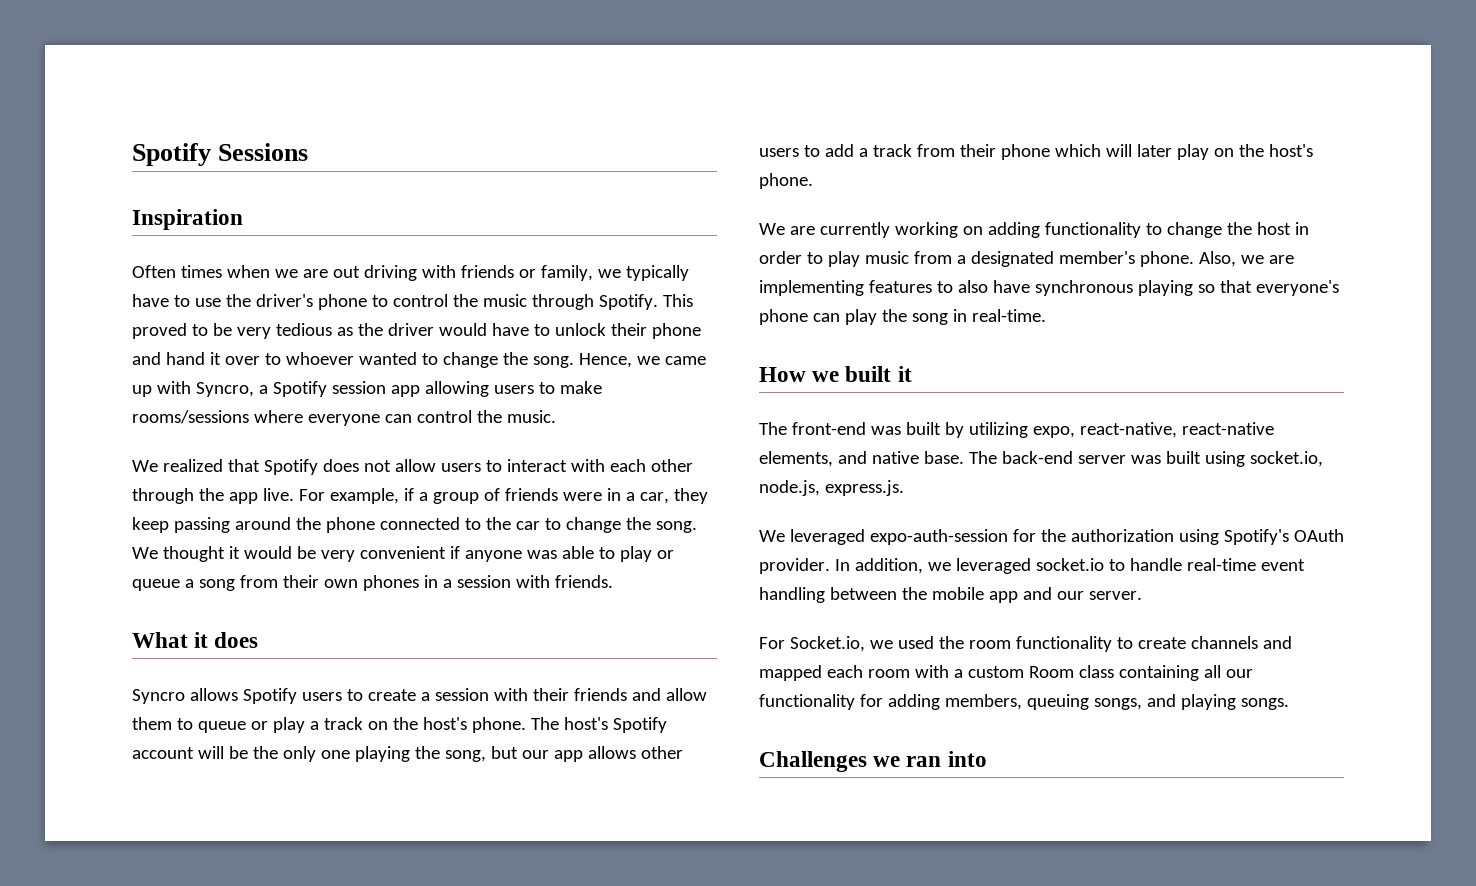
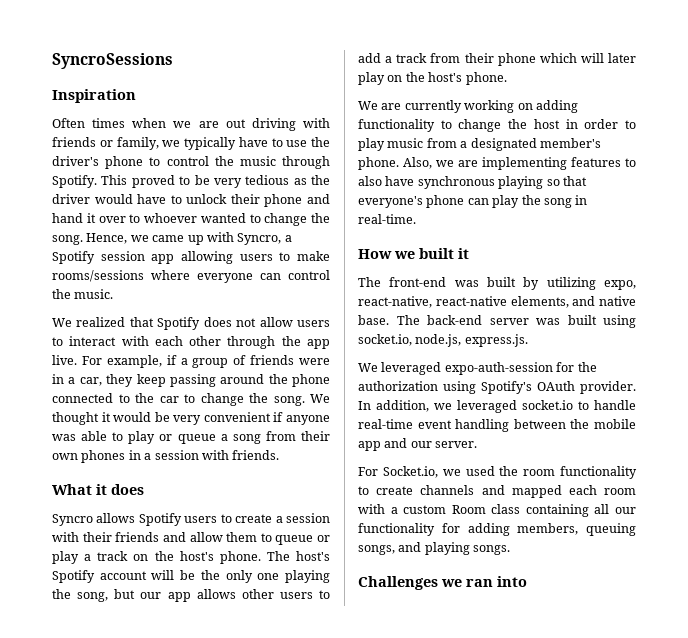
- Spotify Sessions
+ SyncroSessions

